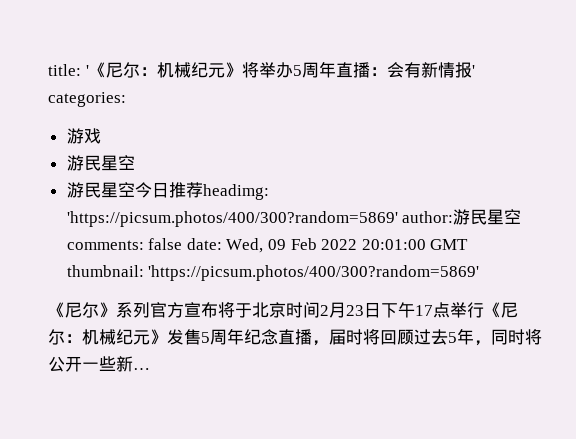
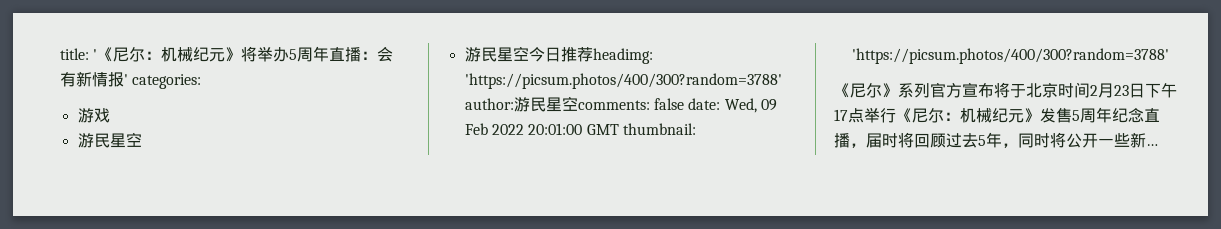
- 游民星空今日推荐headimg: 'https://picsum.photos/400/300?random=5869' author:游民星空comments: false date: Wed, 09 Feb 2022 20:01:00 GMT thumbnail: 'https://picsum.photos/400/300?random=5869'
+ 游民星空今日推荐headimg: 'https://picsum.photos/400/300?random=3788' author:游民星空comments: false date: Wed, 09 Feb 2022 20:01:00 GMT thumbnail: 'https://picsum.photos/400/300?random=3788'

